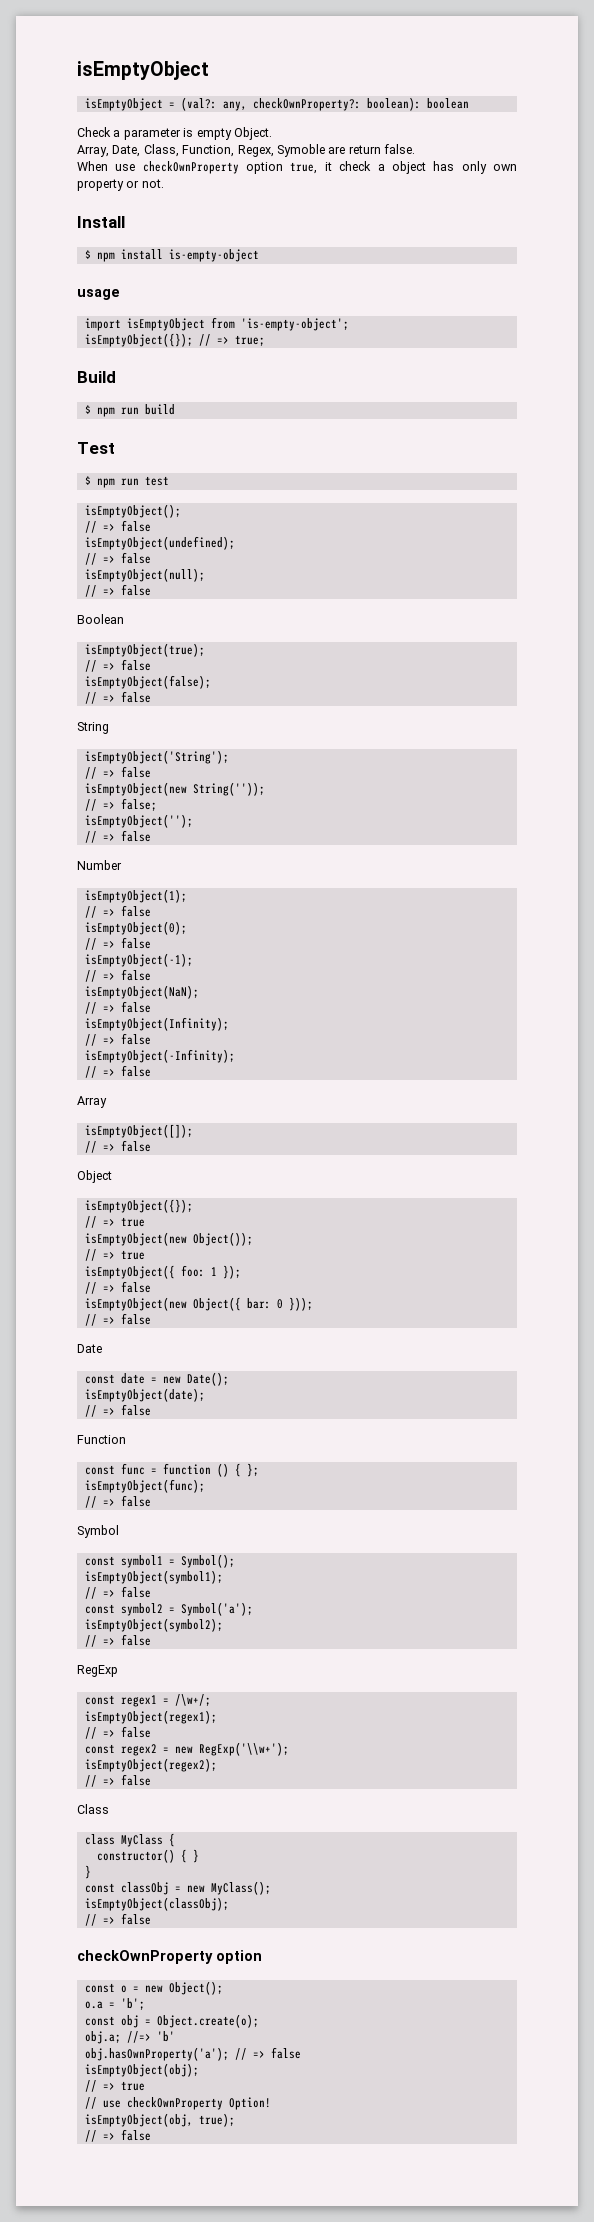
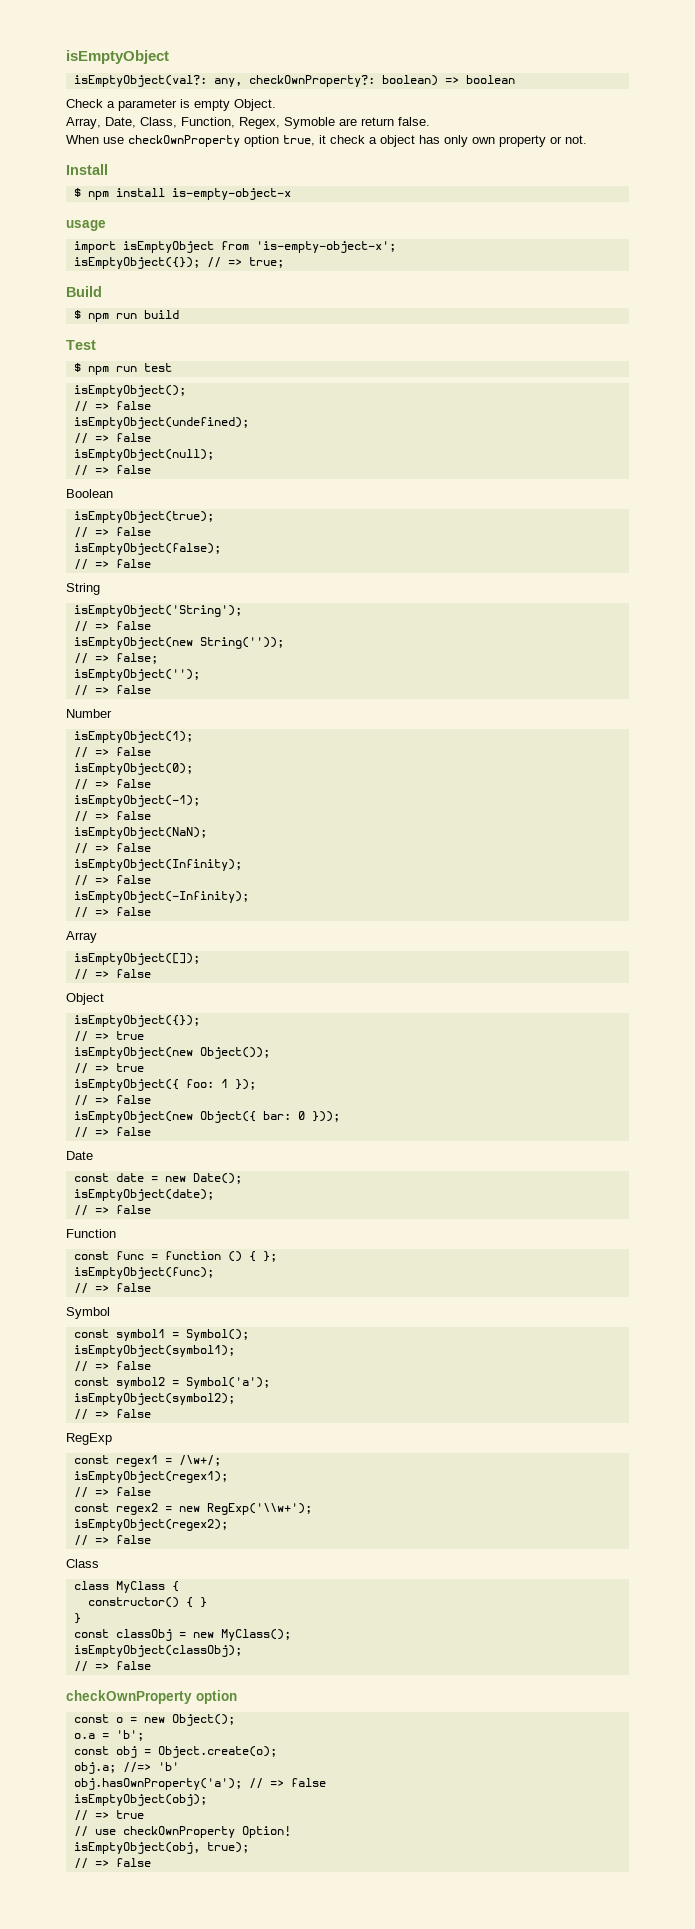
- isEmptyObject = (val?: any, checkOwnProperty?: boolean): boolean
+ isEmptyObject(val?: any, checkOwnProperty?: boolean) => boolean
- $ npm install is-empty-object
+ $ npm install is-empty-object-x
- import isEmptyObject from 'is-empty-object';
+ import isEmptyObject from 'is-empty-object-x';

